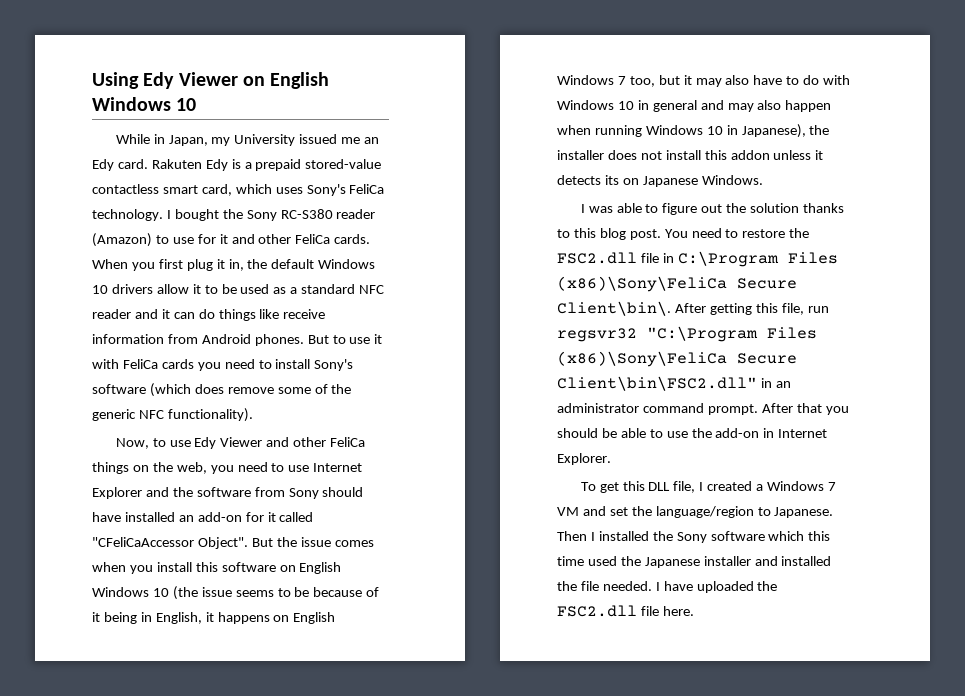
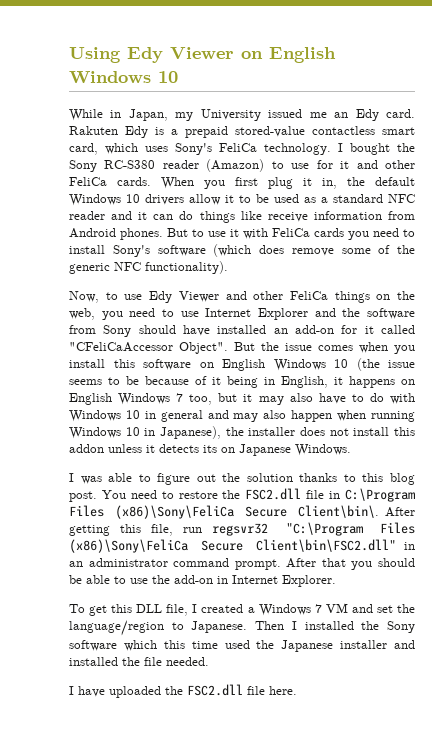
- Then I installed the Sony software which this time used the Japanese installer and installed the file needed. I have uploaded the FSC2.dll file here.
+ Then I installed the Sony software which this time used the Japanese installer and installed the file needed.
+ I have uploaded the FSC2.dll file here.

